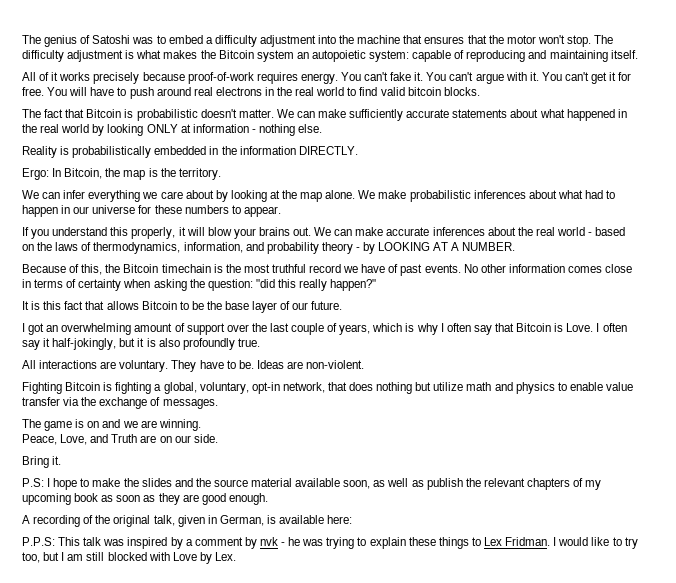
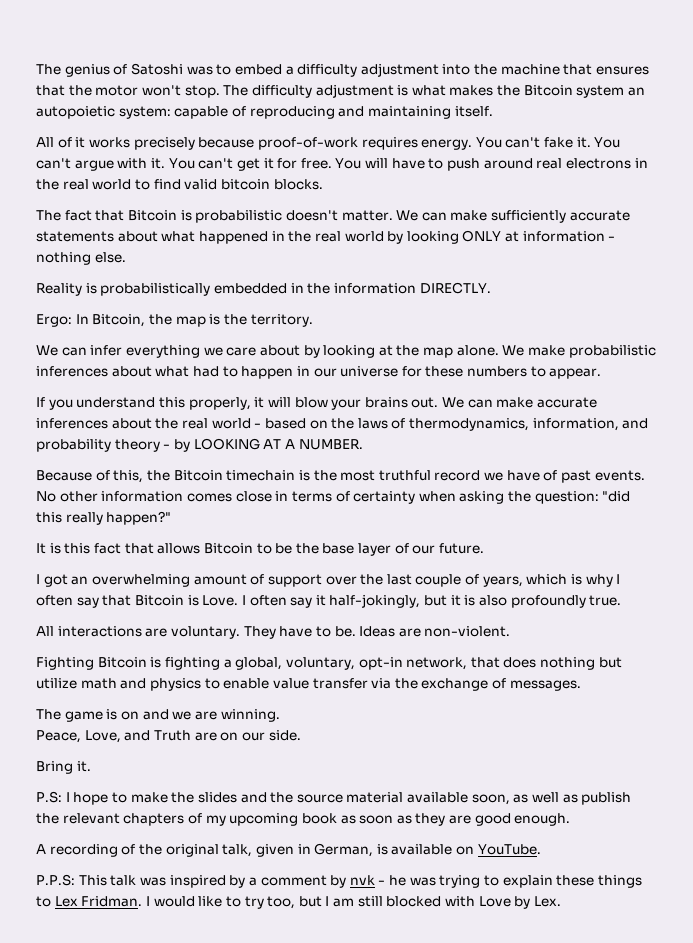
- A recording of the original talk, given in German, is available here:
+ A recording of the original talk, given in German, is available on YouTube.

